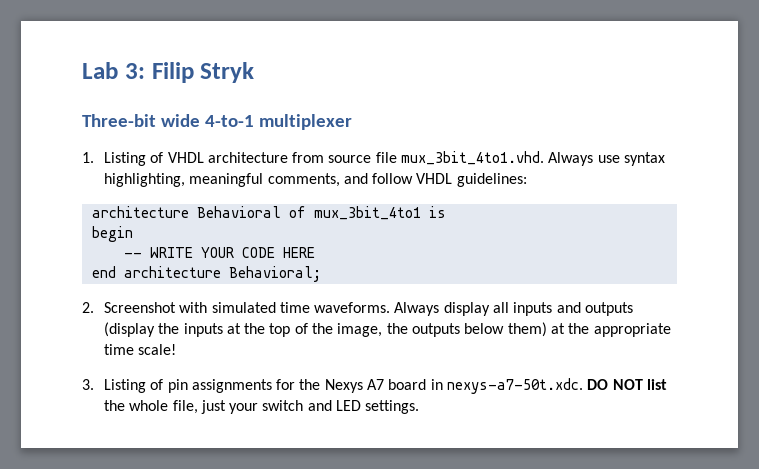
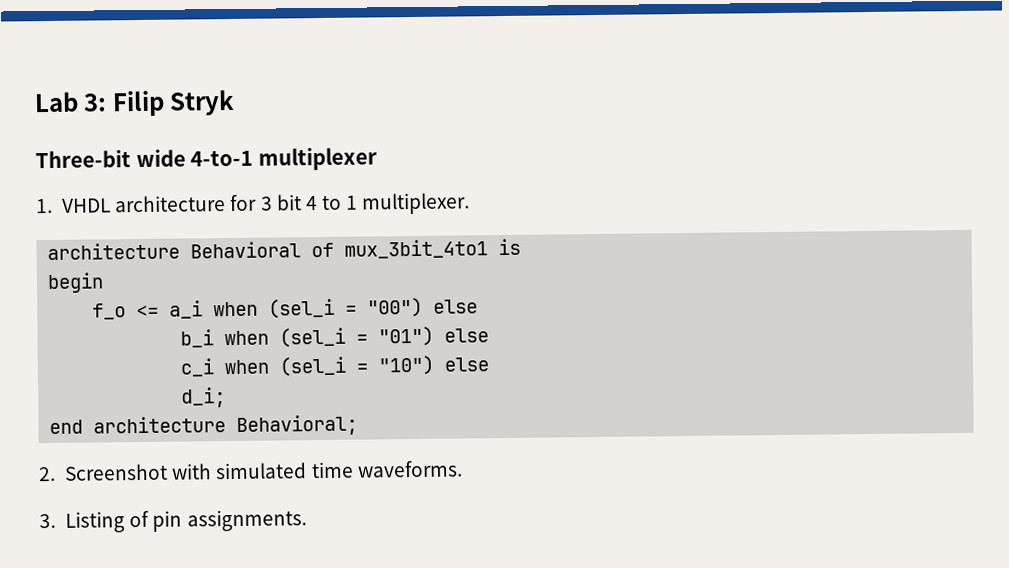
- 1. Listing of VHDL architecture from source file mux_3bit_4to1.vhd. Always use syntax highlighting, meaningful comments, and follow VHDL guidelines:
+ 1. VHDL architecture for 3 bit 4 to 1 multiplexer.
- -- WRITE YOUR CODE HERE
+ f_o <= a_i when (sel_i = "00") else
+ b_i when (sel_i = "01") else
+ c_i when (sel_i = "10") else
+ d_i;
- 2. Screenshot with simulated time waveforms. Always display all inputs and outputs (display the inputs at the top of the image, the outputs below them) at the appropriate time scale!
- 3. Listing of pin assignments for the Nexys A7 board in nexys-a7-50t.xdc. DO NOT list the whole file, just your switch and LED settings.
+ 2. Screenshot with simulated time waveforms.
+ 3. Listing of pin assignments.

